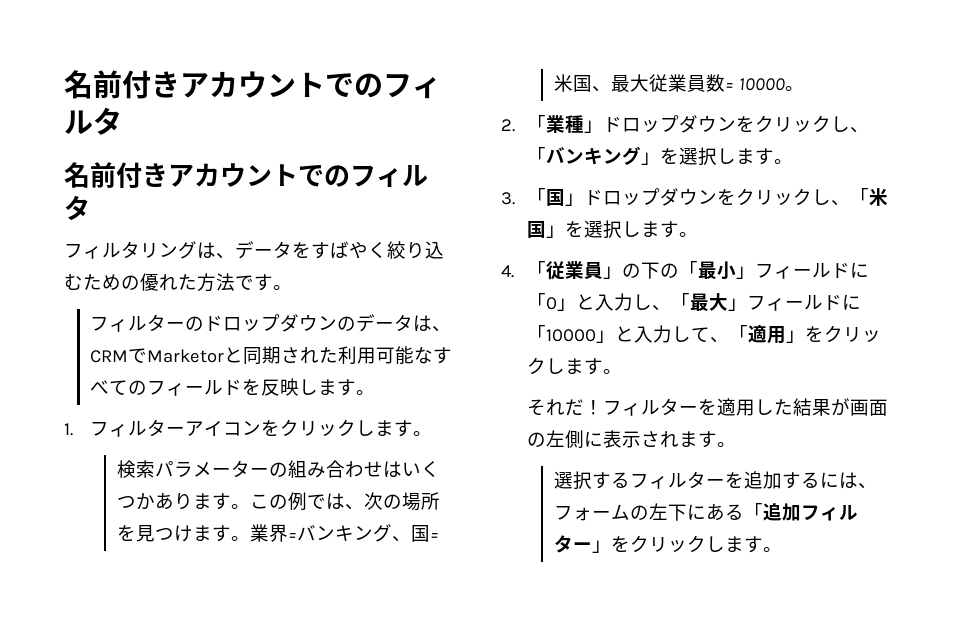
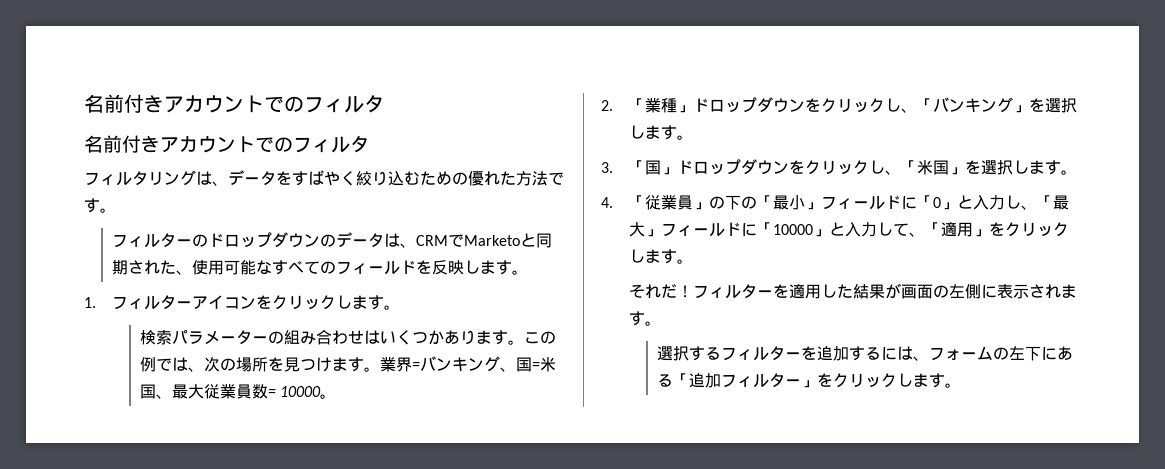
- フィルターのドロップダウンのデータは、CRMでMarketorと同期された利用可能なすべてのフィールドを反映します。
+ フィルターのドロップダウンのデータは、CRMでMarketoと同期された、使用可能なすべてのフィールドを反映します。

